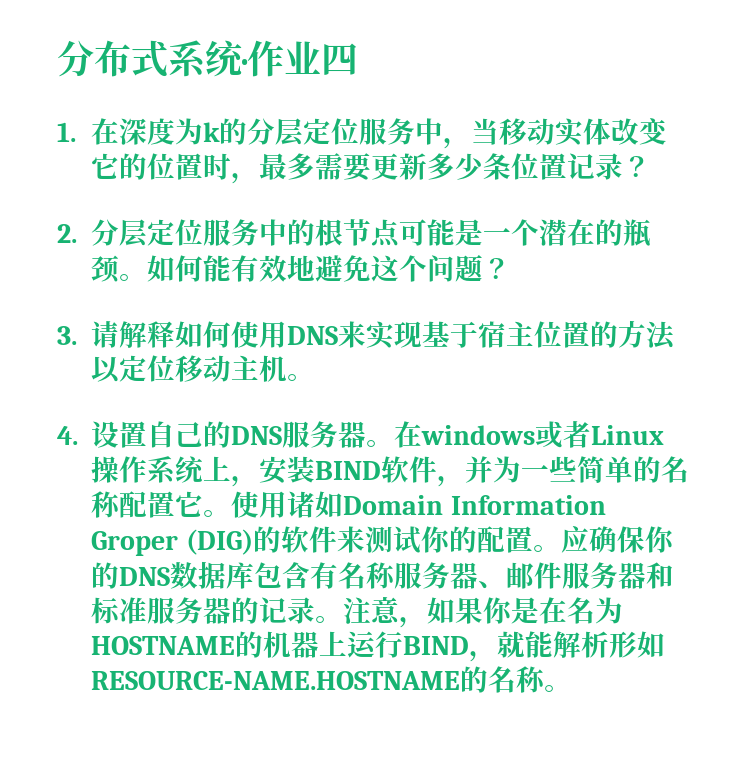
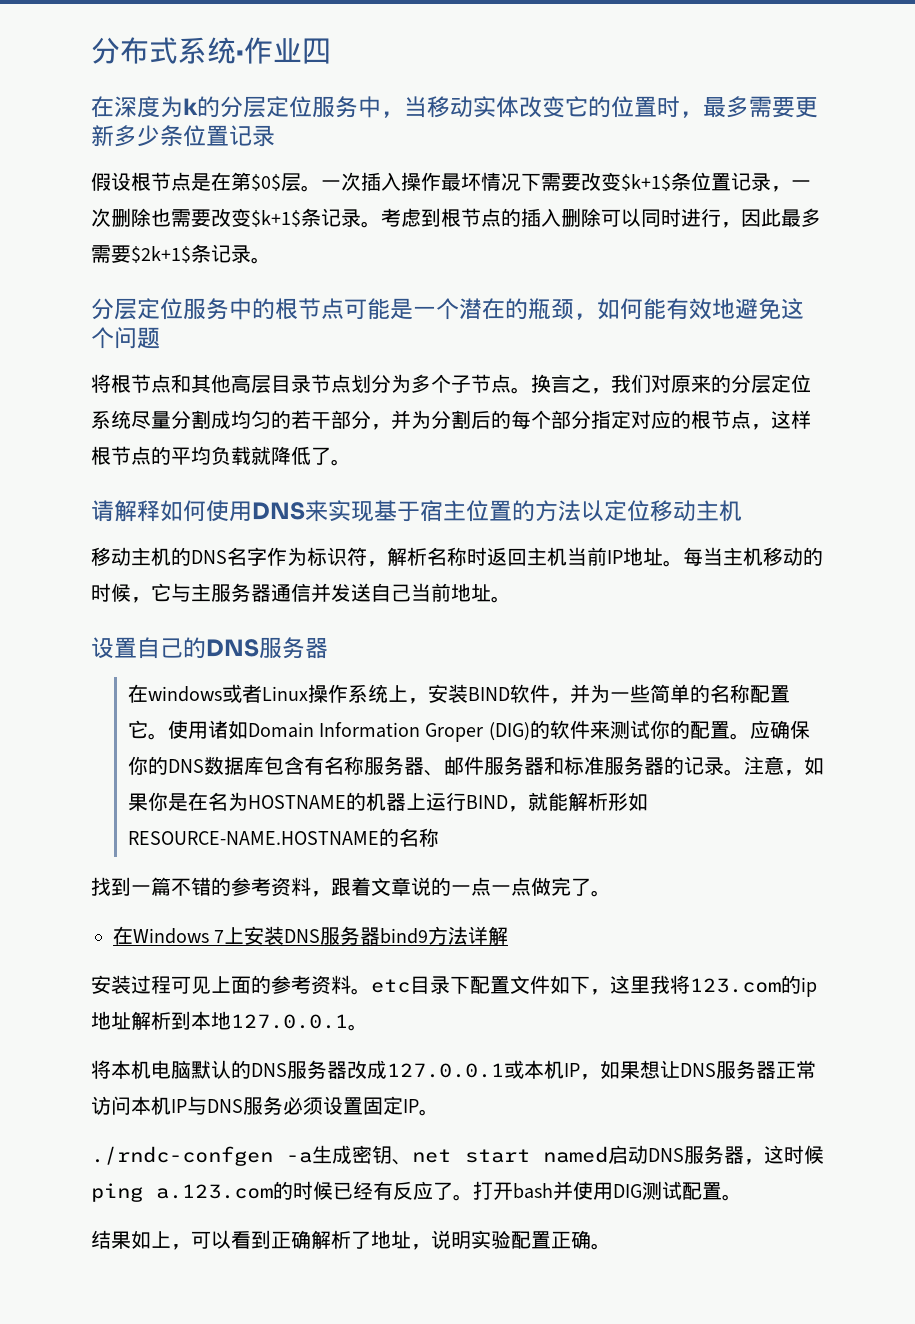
- 1.在深度为k的分层定位服务中，当移动实体改变它的位置时，最多需要更新多少条位置记录？
- 2.分层定位服务中的根节点可能是一个潜在的瓶颈。如何能有效地避免这个问题？
- 3.请解释如何使用DNS来实现基于宿主位置的方法以定位移动主机。
- 4.设置自己的DNS服务器。在windows或者Linux操作系统上，安装BIND软件，并为一些简单的名称配置它。
+ 在深度为k的分层定位服务中，当移动实体改变它的位置时，最多需要更新多少条位置记录
+ 假设根节点是在第$0$层。一次插入操作最坏情况下需要改变$k+1$条位置记录，一次删除也需要改变$k+1$条记录。考虑到根节点的插入删除可以同时进行，因此最多需要$2k+1$条记录。
+ 分层定位服务中的根节点可能是一个潜在的瓶颈，如何能有效地避免这个问题
+ 将根节点和其他高层目录节点划分为多个子节点。换言之，我们对原来的分层定位系统尽量分割成均匀的若干部分，并为分割后的每个部分指定对应的根节点，这样根节点的平均负载就降低了。
+ 请解释如何使用DNS来实现基于宿主位置的方法以定位移动主机
+ 移动主机的DNS名字作为标识符，解析名称时返回主机当前IP地址。每当主机移动的时候，它与主服务器通信并发送自己当前地址。
+ 设置自己的DNS服务器
+ 在windows或者Linux操作系统上，安装BIND软件，并为一些简单的名称配置它。
- 注意，如果你是在名为HOSTNAME的机器上运行BIND，就能解析形如RESOURCE-NAME.HOSTNAME的名称。
+ 注意，如果你是在名为HOSTNAME的机器上运行BIND，就能解析形如RESOURCE-NAME.HOSTNAME的名称
+ 找到一篇不错的参考资料，跟着文章说的一点一点做完了。
+ 在Windows 7上安装DNS服务器bind9方法详解
+ 安装过程可见上面的参考资料。etc目录下配置文件如下，这里我将123.com的ip地址解析到本地127.0.0.1。
+ 将本机电脑默认的DNS服务器改成127.0.0.1或本机IP，如果想让DNS服务器正常访问本机IP与DNS服务必须设置固定IP。
+ ./rndc-confgen -a生成密钥、net start named启动DNS服务器，这时候ping a.123.com的时候已经有反应了。打开bash并使用DIG测试配置。
+ 结果如上，可以看到正确解析了地址，说明实验配置正确。

